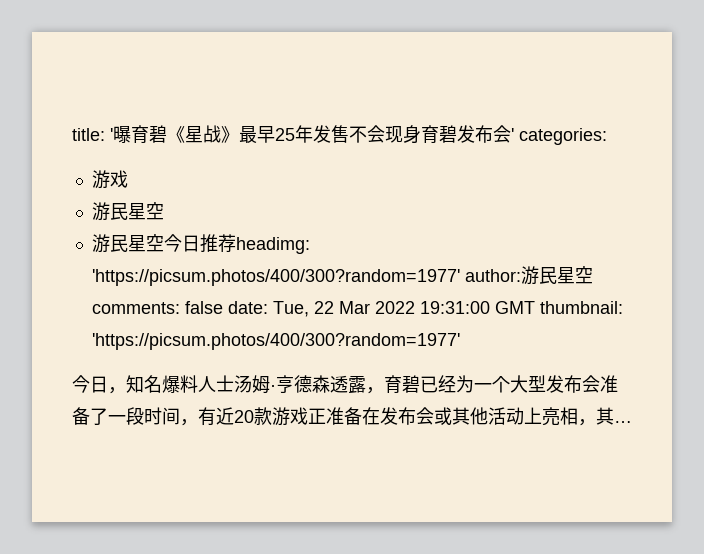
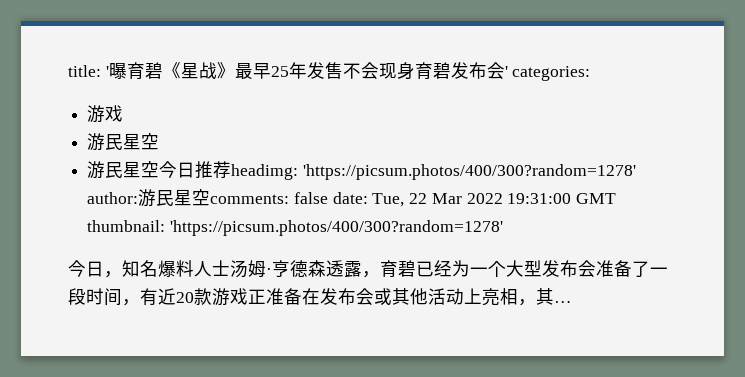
- 游民星空今日推荐headimg: 'https://picsum.photos/400/300?random=1977' author:游民星空comments: false date: Tue, 22 Mar 2022 19:31:00 GMT thumbnail: 'https://picsum.photos/400/300?random=1977'
+ 游民星空今日推荐headimg: 'https://picsum.photos/400/300?random=1278' author:游民星空comments: false date: Tue, 22 Mar 2022 19:31:00 GMT thumbnail: 'https://picsum.photos/400/300?random=1278'

